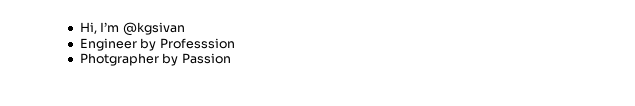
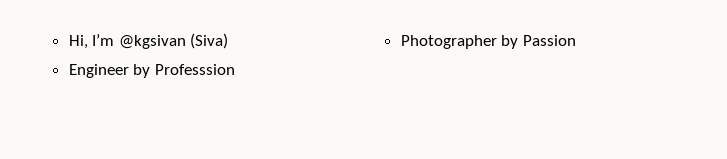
- Hi, I’m @kgsivan
+ Hi, I’m @kgsivan (Siva)
- Photgrapher by Passion
+ Photographer by Passion

